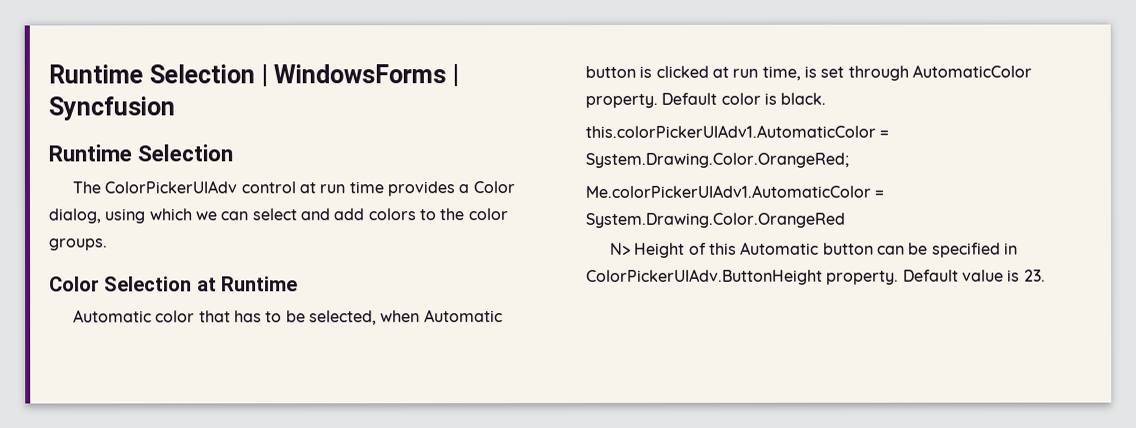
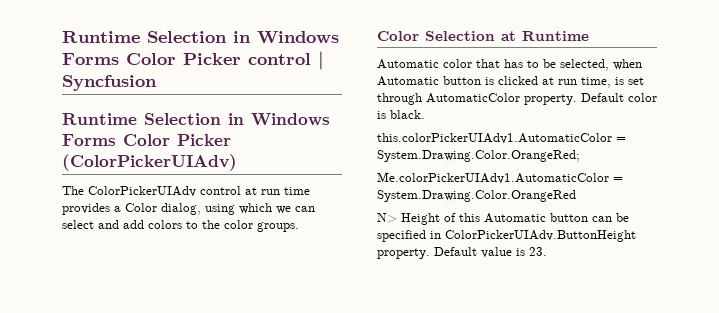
- Runtime Selection | WindowsForms | Syncfusion
- Runtime Selection
+ Runtime Selection in Windows Forms Color Picker control | Syncfusion
+ Runtime Selection in Windows Forms Color Picker (ColorPickerUIAdv)

